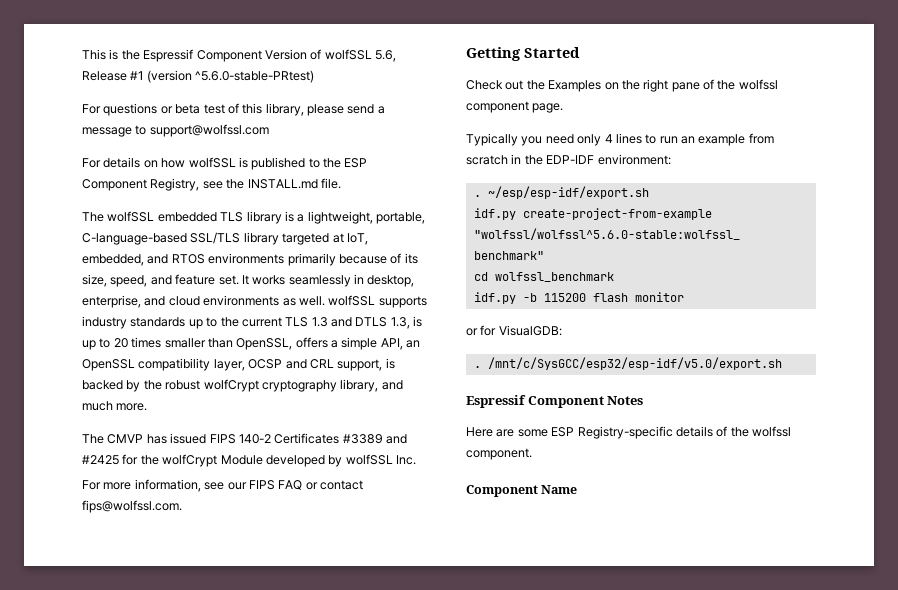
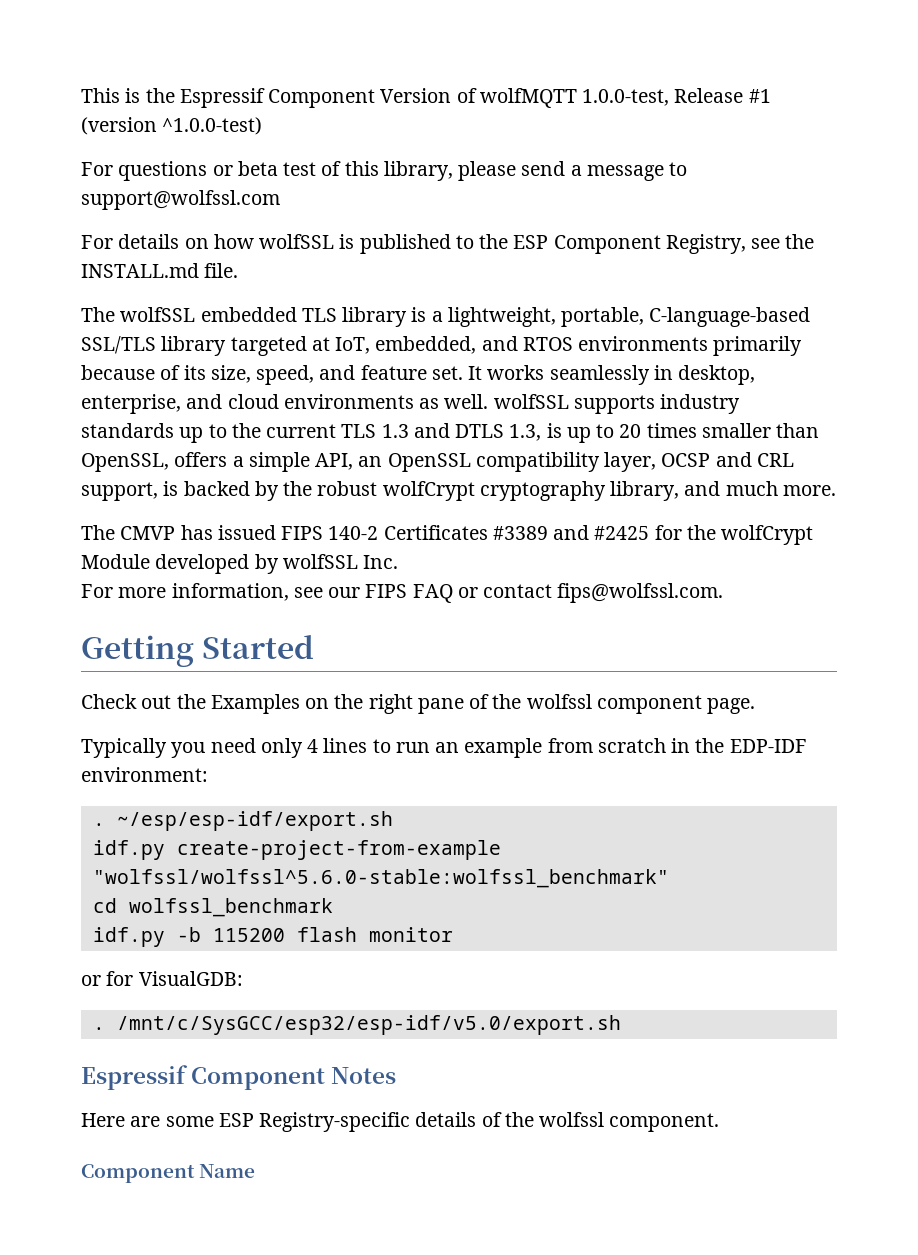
- This is the Espressif Component Version of wolfSSL 5.6, Release #1 (version ^5.6.0-stable-PRtest)
+ This is the Espressif Component Version of wolfMQTT 1.0.0-test, Release #1 (version ^1.0.0-test)

